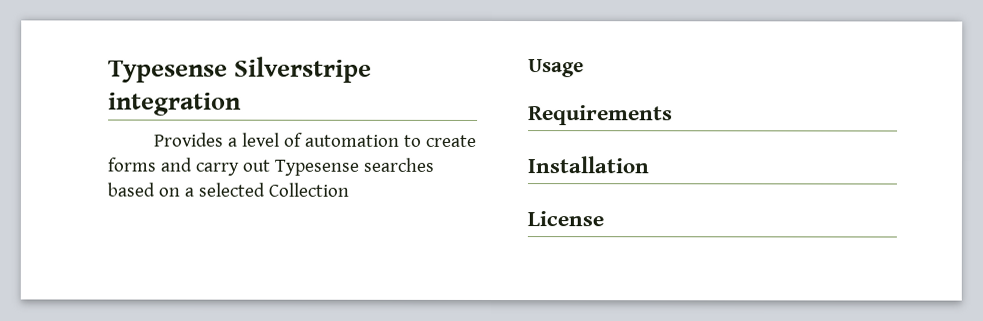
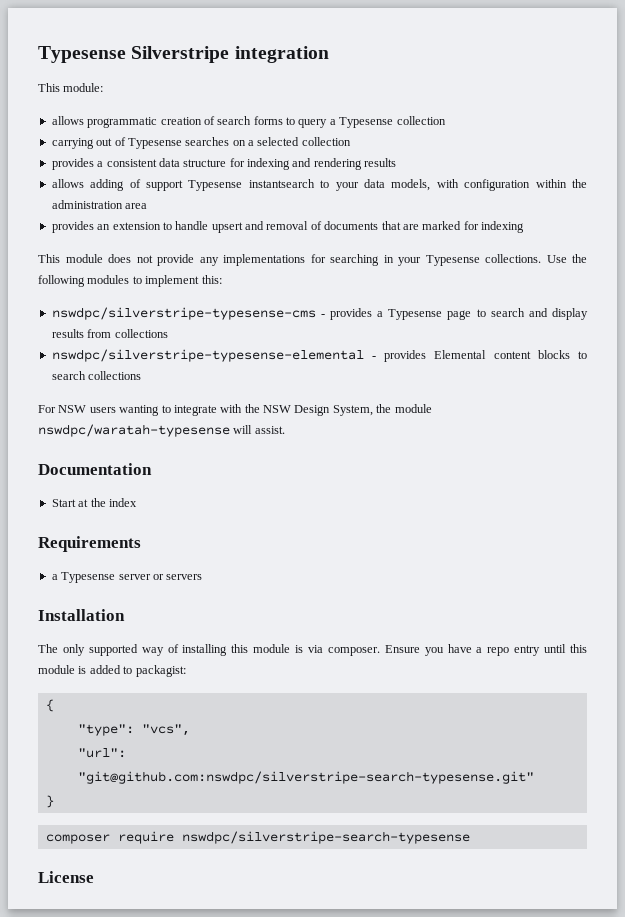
- Provides a level of automation to create forms and carry out Typesense searches based on a selected Collection
- Usage
+ This module:
+ allows programmatic creation of search forms to query a Typesense collection
+ carrying out of Typesense searches on a selected collection
+ provides a consistent data structure for indexing and rendering results
+ allows adding of support Typesense instantsearch to your data models, with configuration within the administration area
+ provides an extension to handle upsert and removal of documents that are marked for indexing
+ This module does not provide any implementations for searching in your Typesense collections. Use the following modules to implement this:
+ nswdpc/silverstripe-typesense-cms - provides a Typesense page to search and display results from collections
+ nswdpc/silverstripe-typesense-elemental - provides Elemental content blocks to search collections
+ For NSW users wanting to integrate with the NSW Design System, the module nswdpc/waratah-typesense will assist.
+ Documentation
+ Start at the index
  Requirements
+ a Typesense server or servers
  Installation
+ The only supported way of installing this module is via composer. Ensure you have a repo entry until this module is added to packagist:
+ {
+ "type": "vcs",
+ "url": "git@github.com:nswdpc/silverstripe-search-typesense.git"
+ }
+ composer require nswdpc/silverstripe-search-typesense

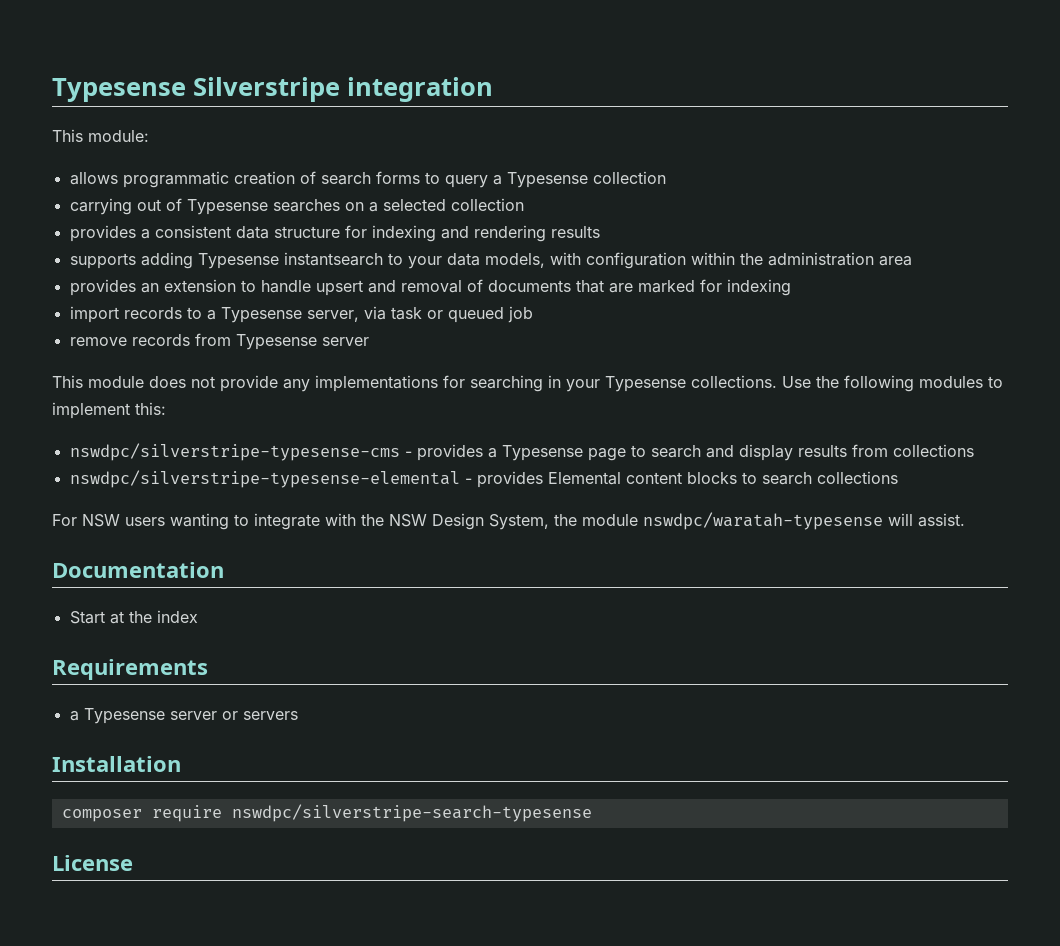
- allows adding of support Typesense instantsearch to your data models, with configuration within the administration area
+ supports adding Typesense instantsearch to your data models, with configuration within the administration area
+ import records to a Typesense server, via task or queued job
+ remove records from Typesense server
- The only supported way of installing this module is via composer. Ensure you have a repo entry until this module is added to packagist:
- {
- "type": "vcs",
- "url": "git@github.com:nswdpc/silverstripe-search-typesense.git"
- }

